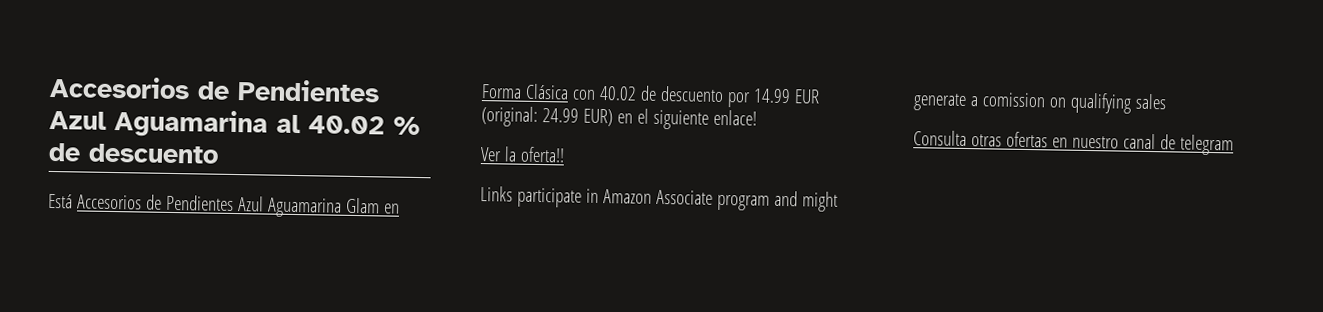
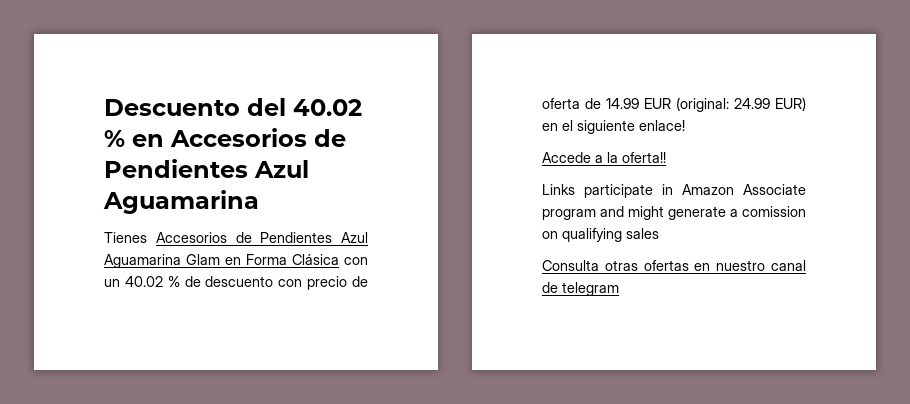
- Accesorios de Pendientes Azul Aguamarina al 40.02 % de descuento
- Está Accesorios de Pendientes Azul Aguamarina Glam en Forma Clásica con 40.02 de descuento por 14.99 EUR (original: 24.99 EUR) en el siguiente enlace!
+ Descuento del 40.02 % en Accesorios de Pendientes Azul Aguamarina
+ Tienes Accesorios de Pendientes Azul Aguamarina Glam en Forma Clásica con un 40.02 % de descuento con precio de oferta de 14.99 EUR (original: 24.99 EUR) en el siguiente enlace!
- Ver la oferta!!
+ Accede a la oferta!!

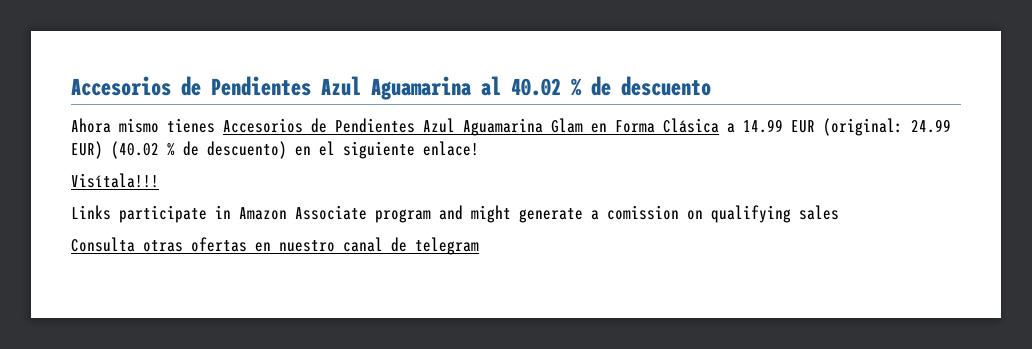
- Descuento del 40.02 % en Accesorios de Pendientes Azul Aguamarina
- Tienes Accesorios de Pendientes Azul Aguamarina Glam en Forma Clásica con un 40.02 % de descuento con precio de oferta de 14.99 EUR (original: 24.99 EUR) en el siguiente enlace!
+ Accesorios de Pendientes Azul Aguamarina al 40.02 % de descuento
+ Ahora mismo tienes Accesorios de Pendientes Azul Aguamarina Glam en Forma Clásica a 14.99 EUR (original: 24.99 EUR) (40.02 % de descuento) en el siguiente enlace!
- Accede a la oferta!!
+ Visítala!!!

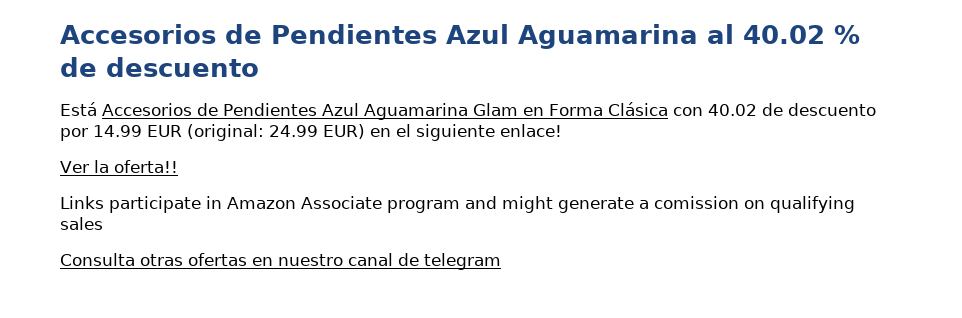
- Ahora mismo tienes Accesorios de Pendientes Azul Aguamarina Glam en Forma Clásica a 14.99 EUR (original: 24.99 EUR) (40.02 % de descuento) en el siguiente enlace!
+ Está Accesorios de Pendientes Azul Aguamarina Glam en Forma Clásica con 40.02 de descuento por 14.99 EUR (original: 24.99 EUR) en el siguiente enlace!
- Visítala!!!
+ Ver la oferta!!

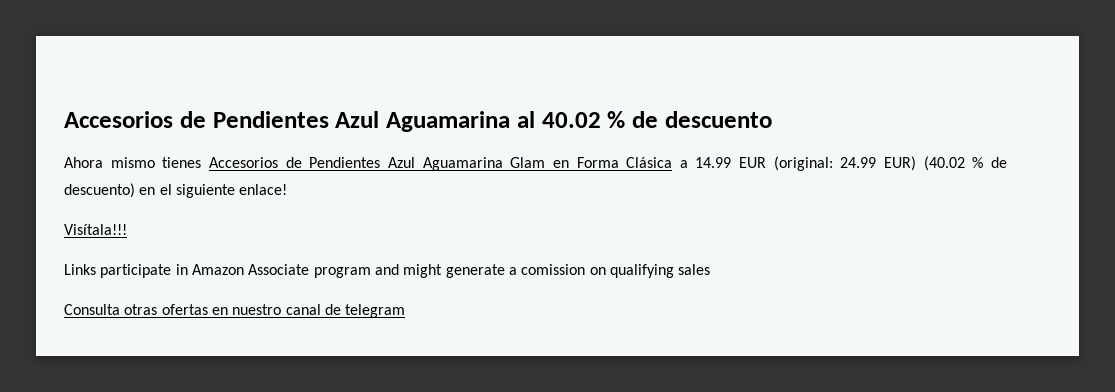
- Está Accesorios de Pendientes Azul Aguamarina Glam en Forma Clásica con 40.02 de descuento por 14.99 EUR (original: 24.99 EUR) en el siguiente enlace!
+ Ahora mismo tienes Accesorios de Pendientes Azul Aguamarina Glam en Forma Clásica a 14.99 EUR (original: 24.99 EUR) (40.02 % de descuento) en el siguiente enlace!
- Ver la oferta!!
+ Visítala!!!

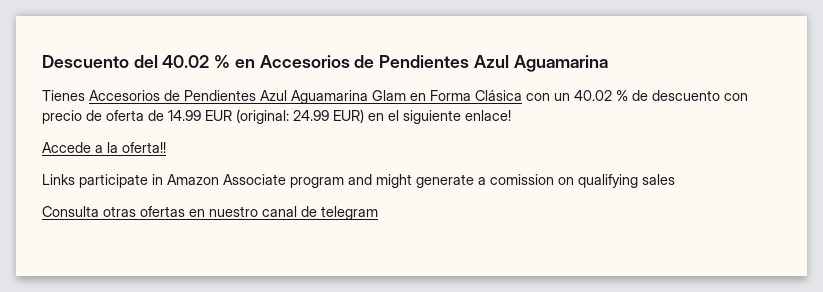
- Accesorios de Pendientes Azul Aguamarina al 40.02 % de descuento
- Ahora mismo tienes Accesorios de Pendientes Azul Aguamarina Glam en Forma Clásica a 14.99 EUR (original: 24.99 EUR) (40.02 % de descuento) en el siguiente enlace!
+ Descuento del 40.02 % en Accesorios de Pendientes Azul Aguamarina
+ Tienes Accesorios de Pendientes Azul Aguamarina Glam en Forma Clásica con un 40.02 % de descuento con precio de oferta de 14.99 EUR (original: 24.99 EUR) en el siguiente enlace!
- Visítala!!!
+ Accede a la oferta!!

